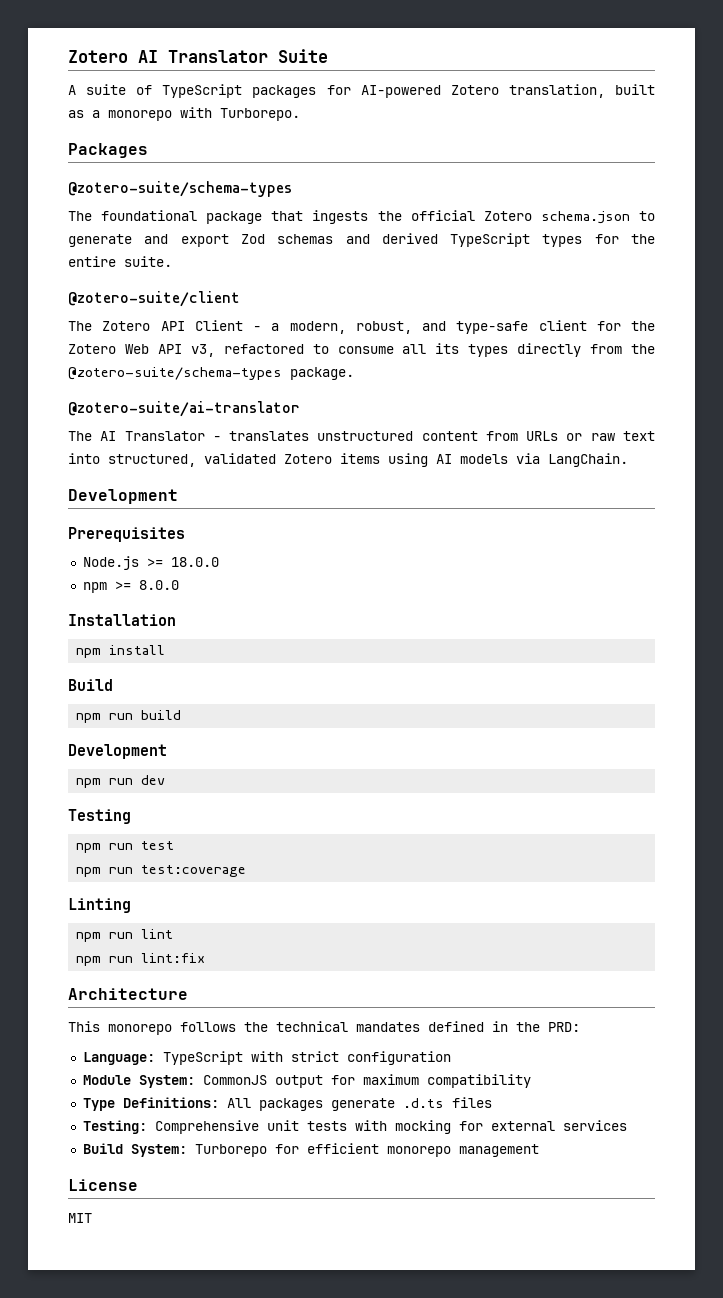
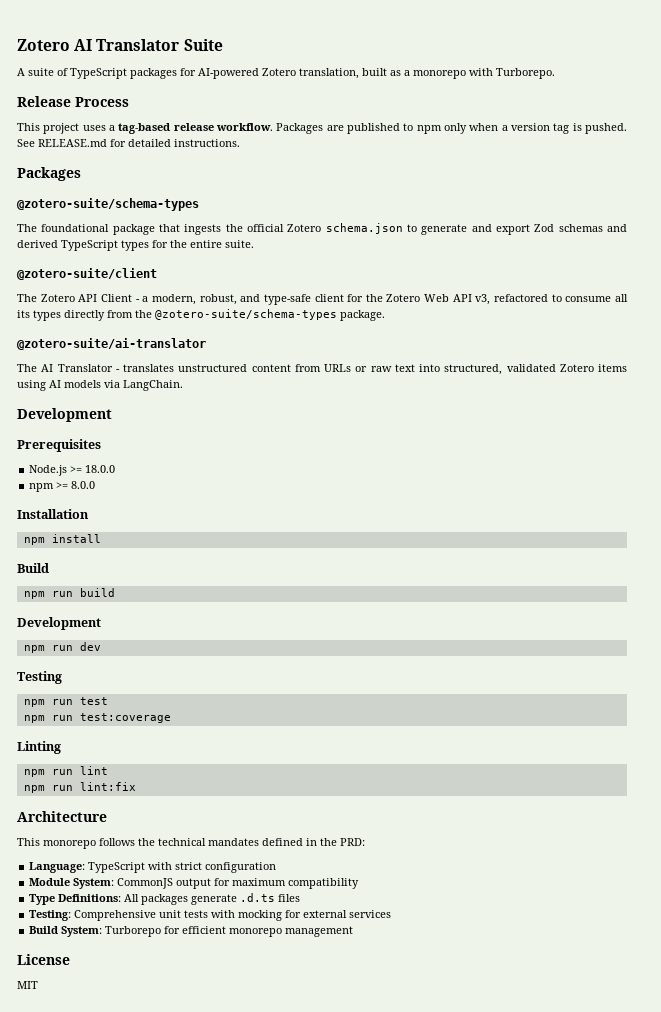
+ Release Process
+ This project uses a tag-based release workflow. Packages are published to npm only when a version tag is pushed. See RELEASE.md for detailed instructions.

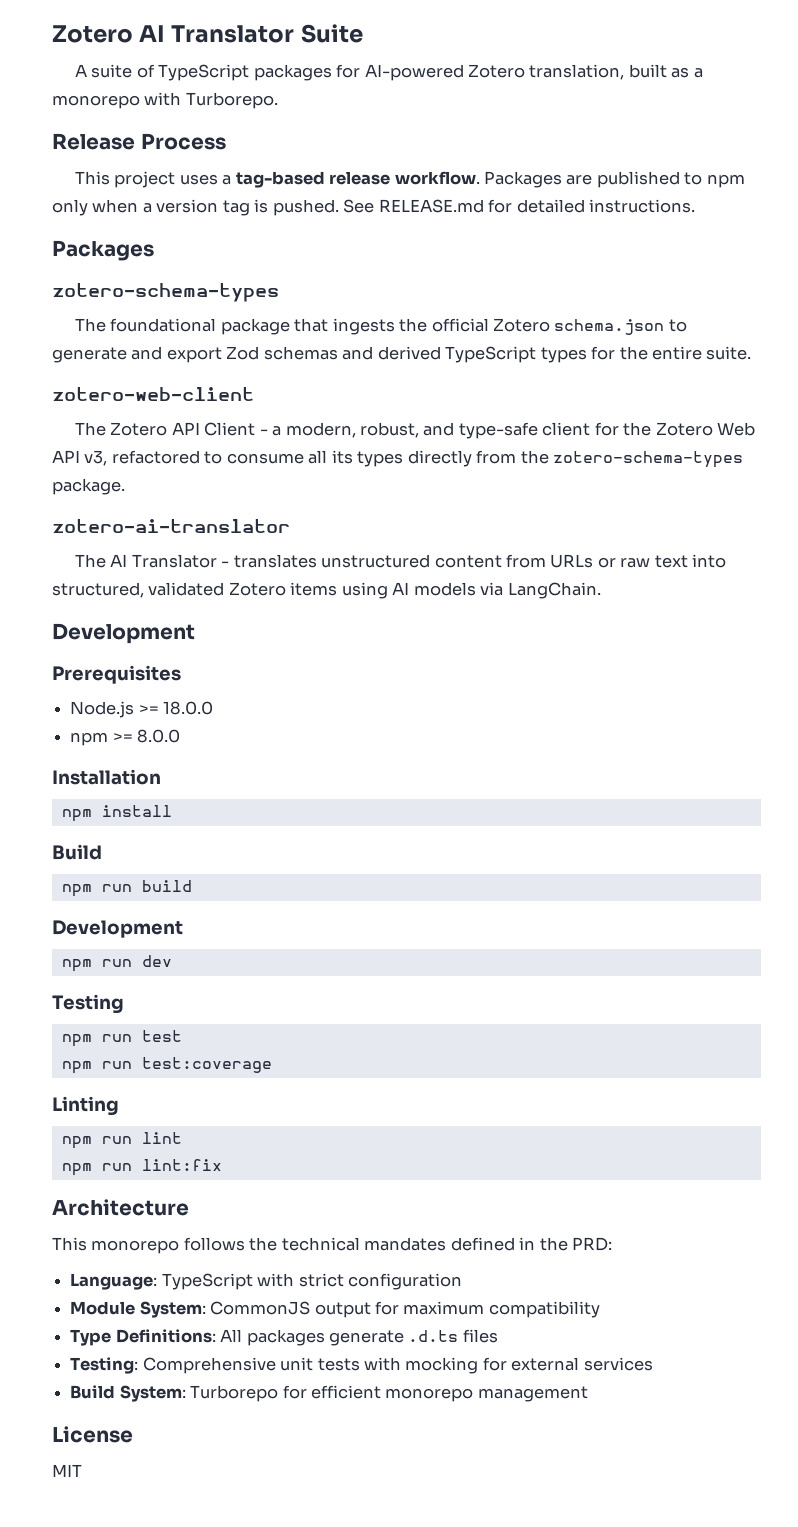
  See RELEASE.md for detailed instructions.
  Packages
- @zotero-suite/schema-types
+ zotero-schema-types
- @zotero-suite/client
+ zotero-web-client
- The Zotero API Client - a modern, robust, and type-safe client for the Zotero Web API v3, refactored to consume all its types directly from the @zotero-suite/schema-types package.
+ The Zotero API Client - a modern, robust, and type-safe client for the Zotero Web API v3, refactored to consume all its types directly from the zotero-schema-types package.
- @zotero-suite/ai-translator
+ zotero-ai-translator

